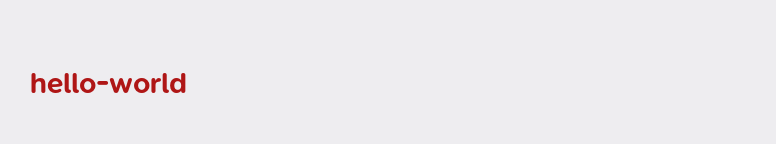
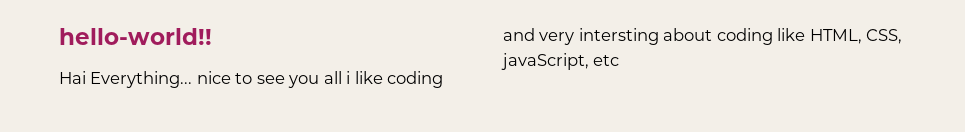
- hello-world
+ hello-world!!
+ Hai Everything... nice to see you all i like coding and very intersting about coding like HTML, CSS, javaScript, etc

